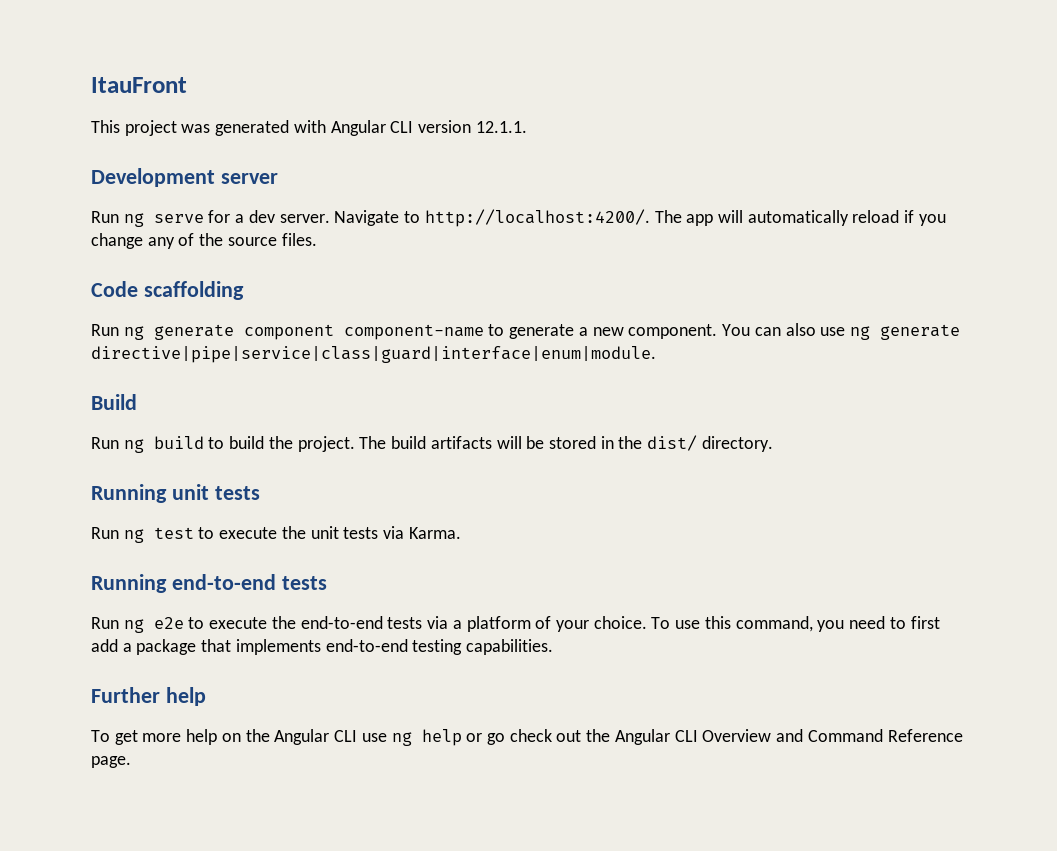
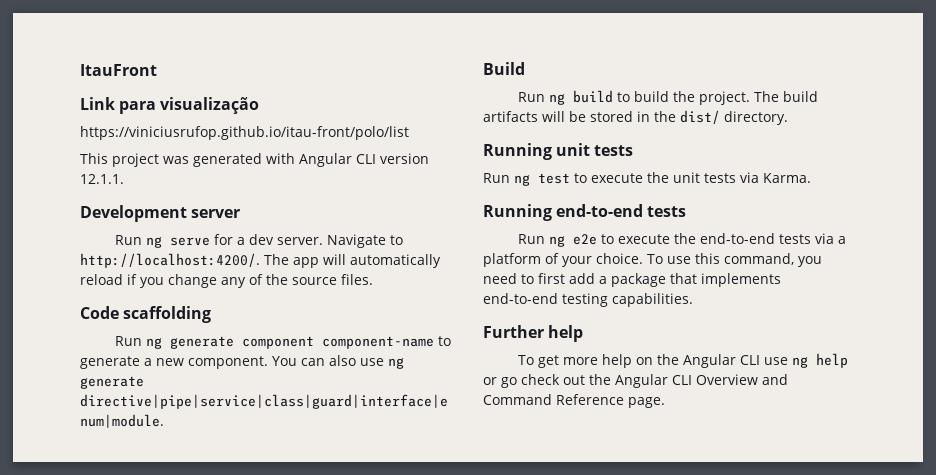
+ Link para visualização
+ https://viniciusrufop.github.io/itau-front/polo/list

